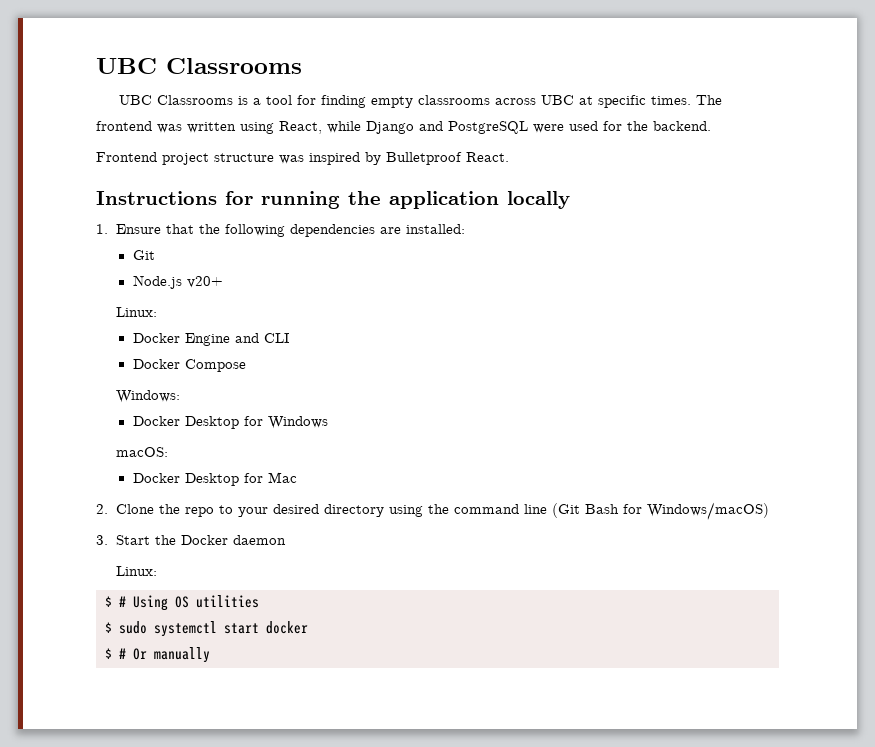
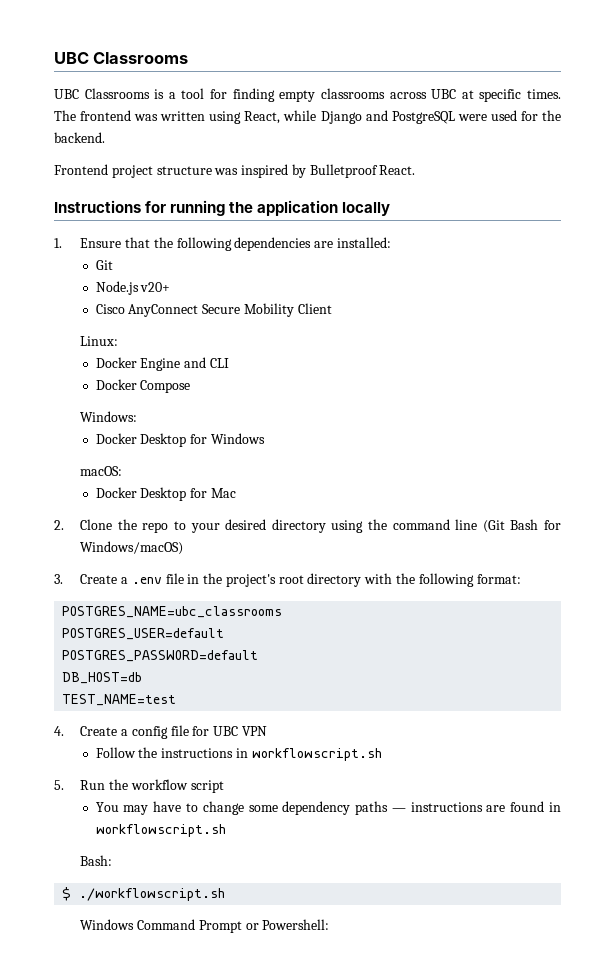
+ Cisco AnyConnect Secure Mobility Client
- 3. Start the Docker daemon
- Linux:
- $ # Using OS utilities
- $ sudo systemctl start docker
- $ # Or manually
+ 3. Create a .env file in the project's root directory with the following format:
+ POSTGRES_NAME=ubc_classrooms
+ POSTGRES_USER=default
+ POSTGRES_PASSWORD=default
+ DB_HOST=db
+ TEST_NAME=test
+ 4. Create a config file for UBC VPN
+ Follow the instructions in workflowscript.sh
+ 5. Run the workflow script
+ You may have to change some dependency paths — instructions are found in workflowscript.sh
+ Bash:
+ $ ./workflowscript.sh
+ Windows Command Prompt or Powershell:

